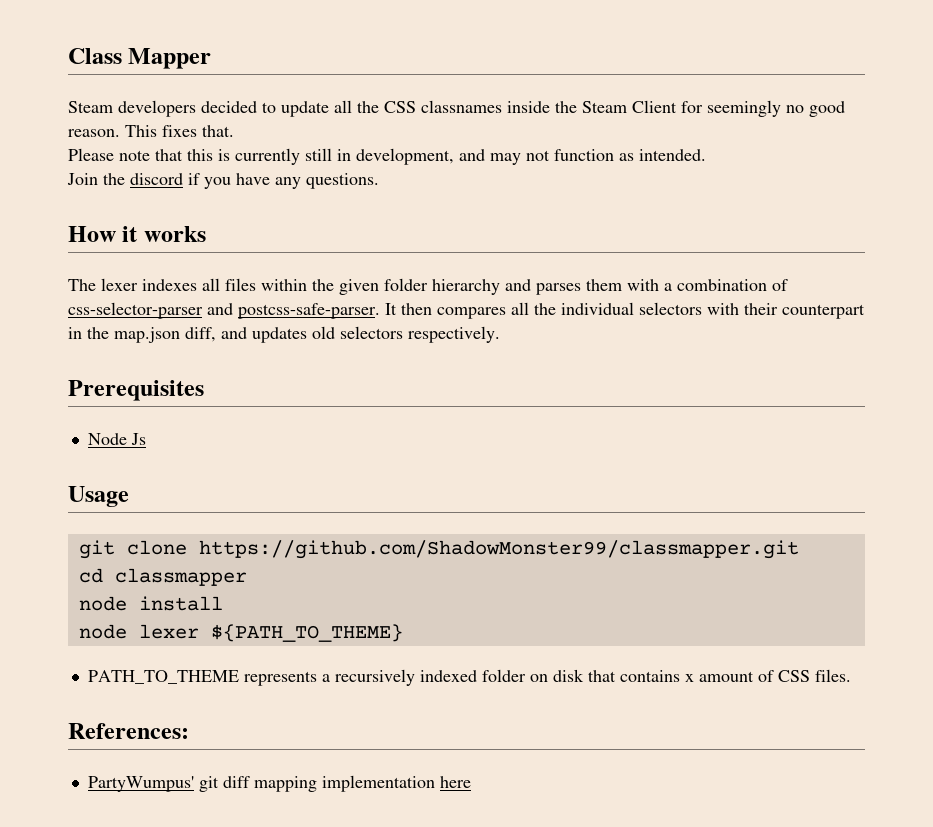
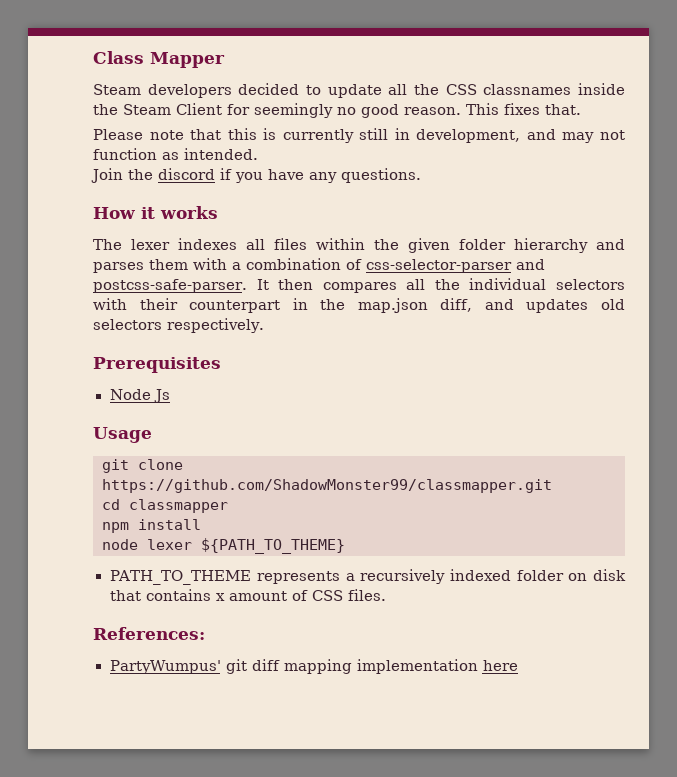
- node install
+ npm install

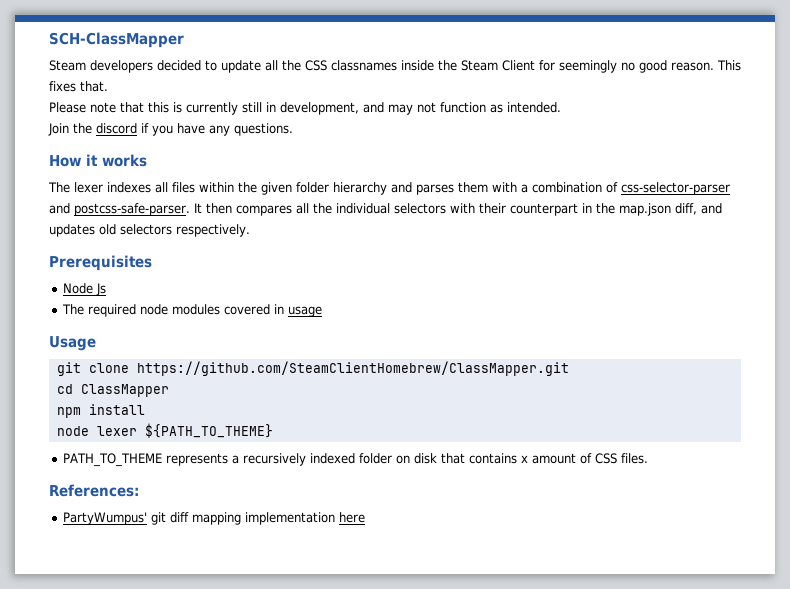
- Class Mapper
+ SCH-ClassMapper
+ The required node modules covered in usage
- git clone https://github.com/ShadowMonster99/classmapper.git
+ git clone https://github.com/SteamClientHomebrew/ClassMapper.git
- cd classmapper
+ cd ClassMapper

